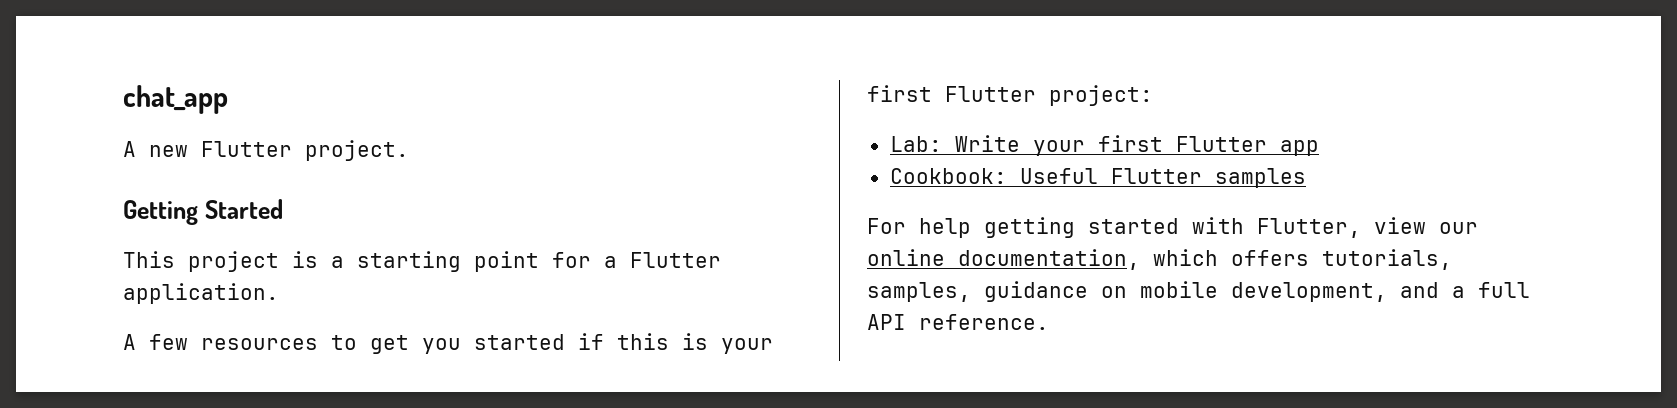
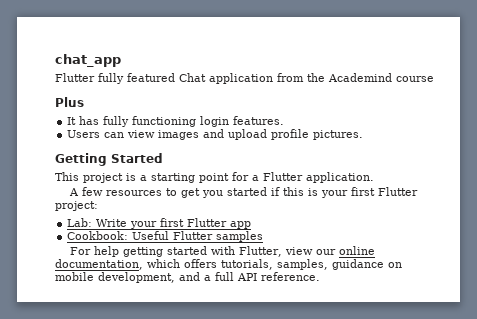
- A new Flutter project.
+ Flutter fully featured Chat application from the Academind course
+ Plus
+ It has fully functioning login features.
+ Users can view images and upload profile pictures.

